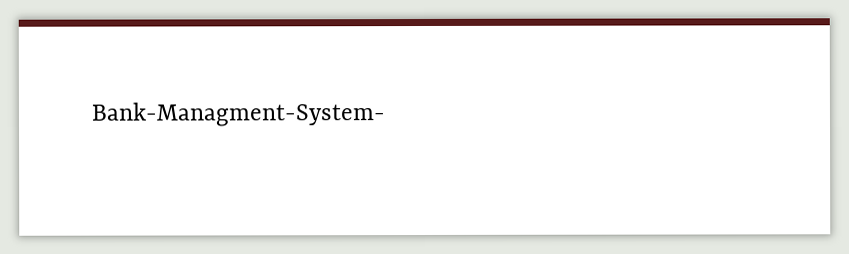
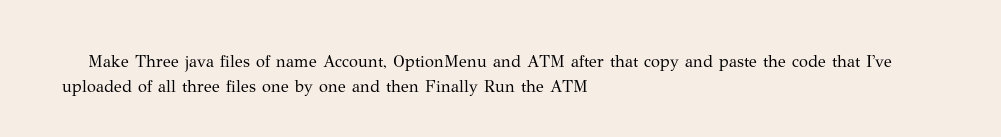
- Bank-Managment-System-
+ Make Three java files of name Account, OptionMenu and ATM after that copy and paste the code that I've uploaded of all three files one by one and then Finally Run the ATM

